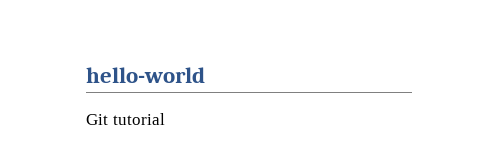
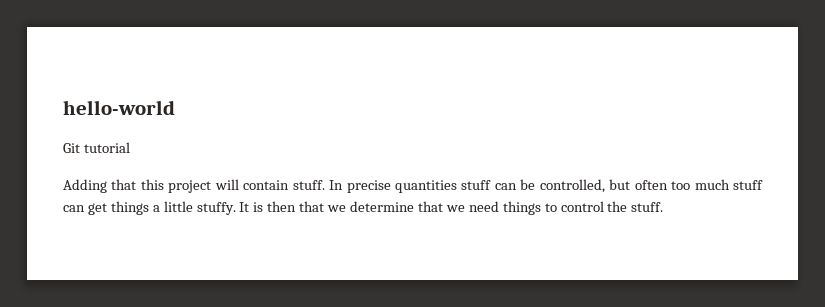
+ Adding that this project will contain stuff. In precise quantities stuff can be controlled, but often too much stuff can get things a little stuffy. It is then that we determine that we need things to control the stuff.

